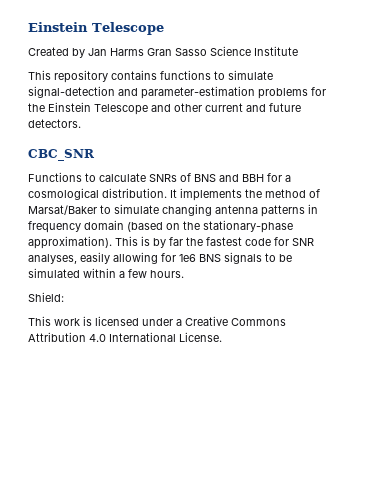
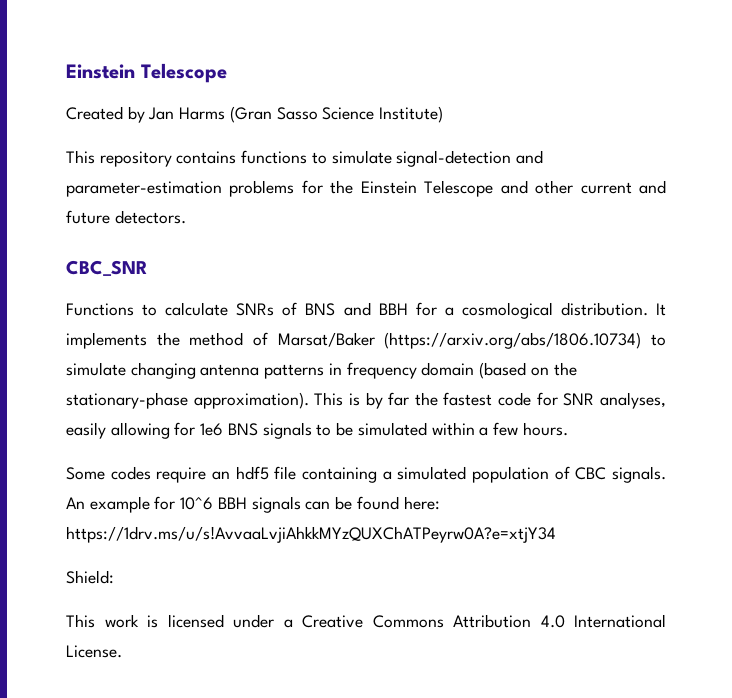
- Created by Jan Harms Gran Sasso Science Institute
+ Created by Jan Harms (Gran Sasso Science Institute)
- It implements the method of Marsat/Baker to simulate changing antenna patterns in frequency domain (based on the stationary-phase approximation).
+ It implements the method of Marsat/Baker (https://arxiv.org/abs/1806.10734) to simulate changing antenna patterns in frequency domain (based on the stationary-phase approximation).
+ Some codes require an hdf5 file containing a simulated population of CBC signals. An example for 10^6 BBH signals can be found here: https://1drv.ms/u/s!AvvaaLvjiAhkkMYzQUXChATPeyrw0A?e=xtjY34

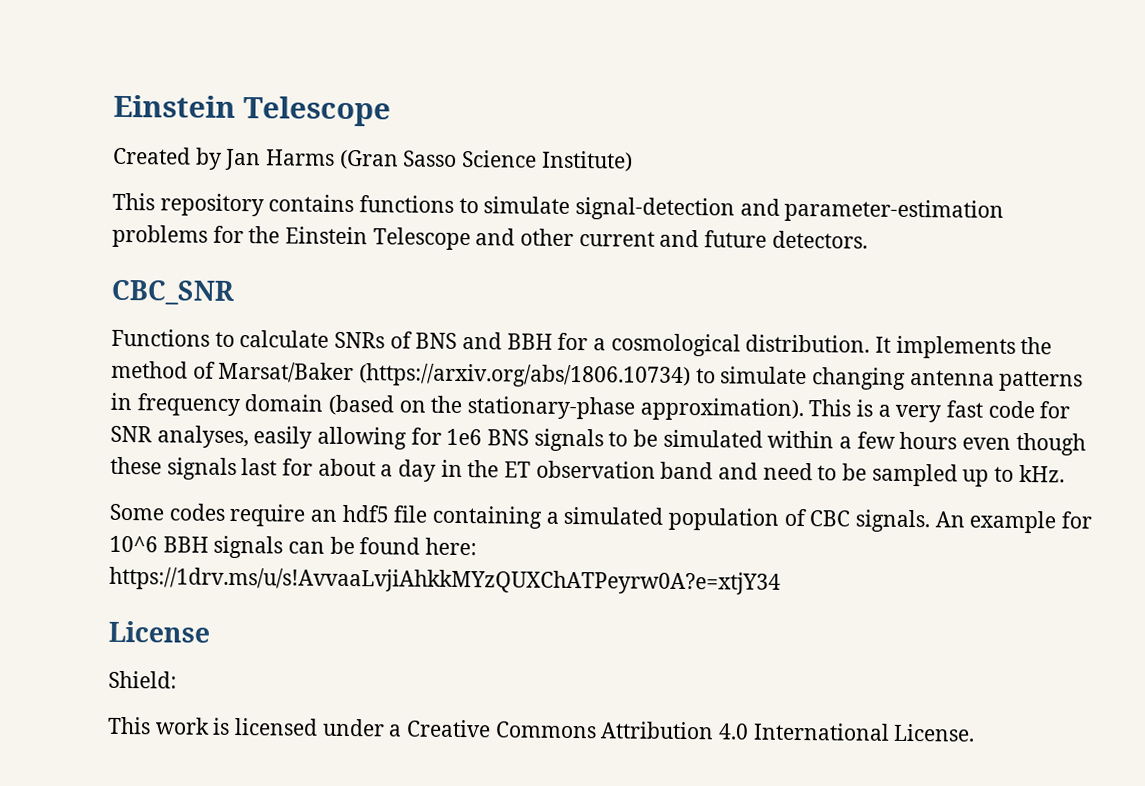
- This is by far the fastest code for SNR analyses, easily allowing for 1e6 BNS signals to be simulated within a few hours.
+ This is a very fast code for SNR analyses, easily allowing for 1e6 BNS signals to be simulated within a few hours even though these signals last for about a day in the ET observation band and need to be sampled up to kHz.
+ License

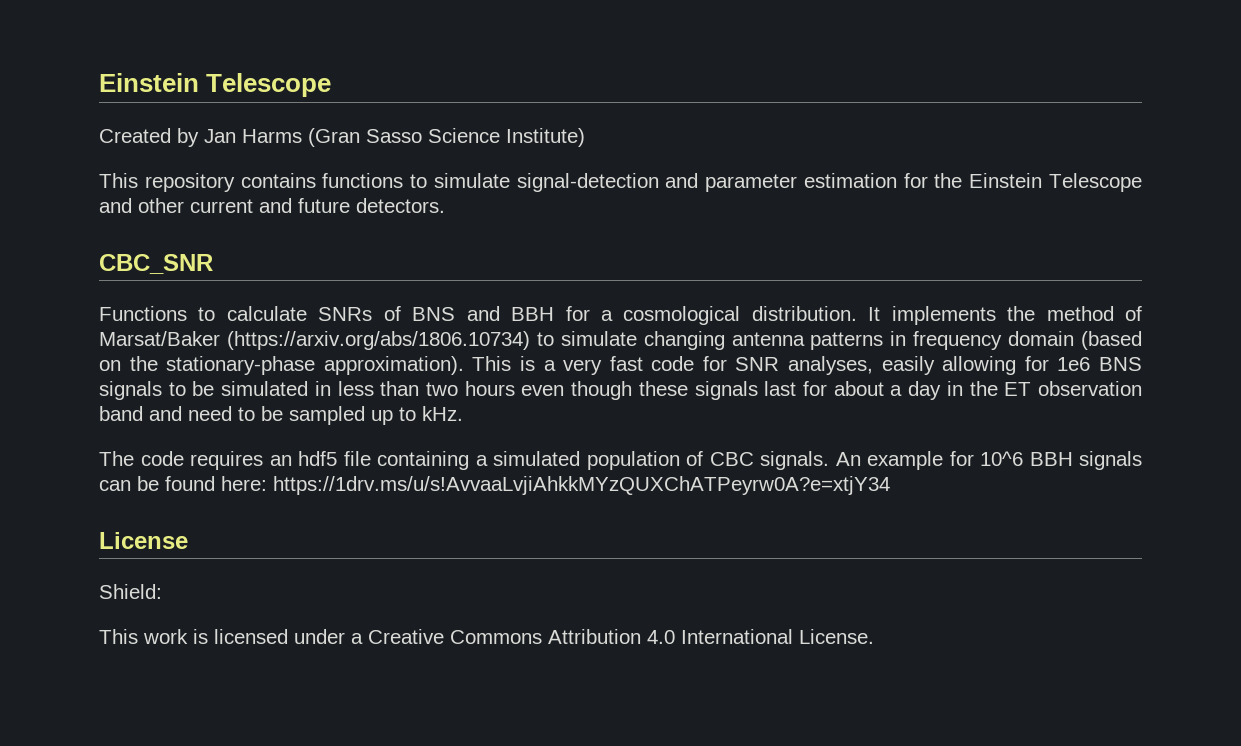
- This repository contains functions to simulate signal-detection and parameter-estimation problems for the Einstein Telescope and other current and future detectors.
+ This repository contains functions to simulate signal-detection and parameter estimation for the Einstein Telescope and other current and future detectors.
- This is a very fast code for SNR analyses, easily allowing for 1e6 BNS signals to be simulated within a few hours even though these signals last for about a day in the ET observation band and need to be sampled up to kHz.
+ This is a very fast code for SNR analyses, easily allowing for 1e6 BNS signals to be simulated in less than two hours even though these signals last for about a day in the ET observation band and need to be sampled up to kHz.
- Some codes require an hdf5 file containing a simulated population of CBC signals.
+ The code requires an hdf5 file containing a simulated population of CBC signals.

